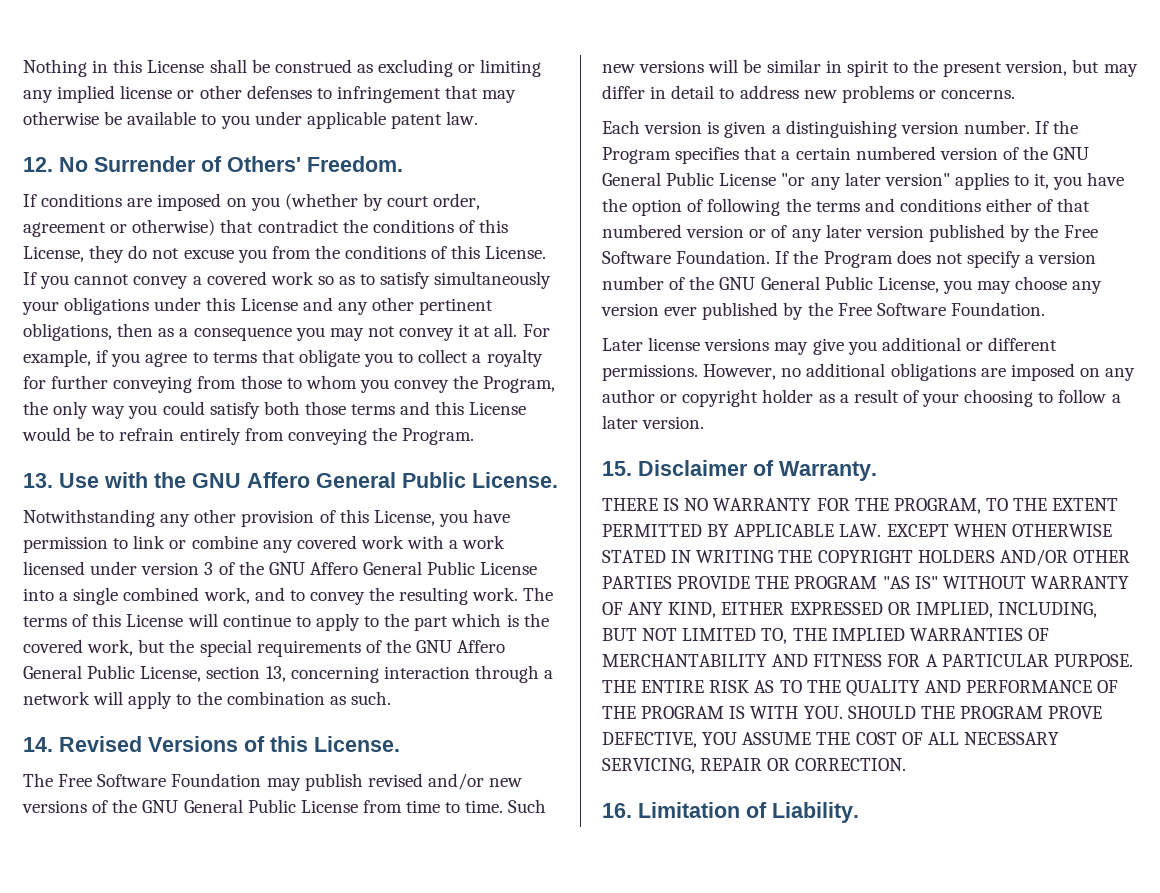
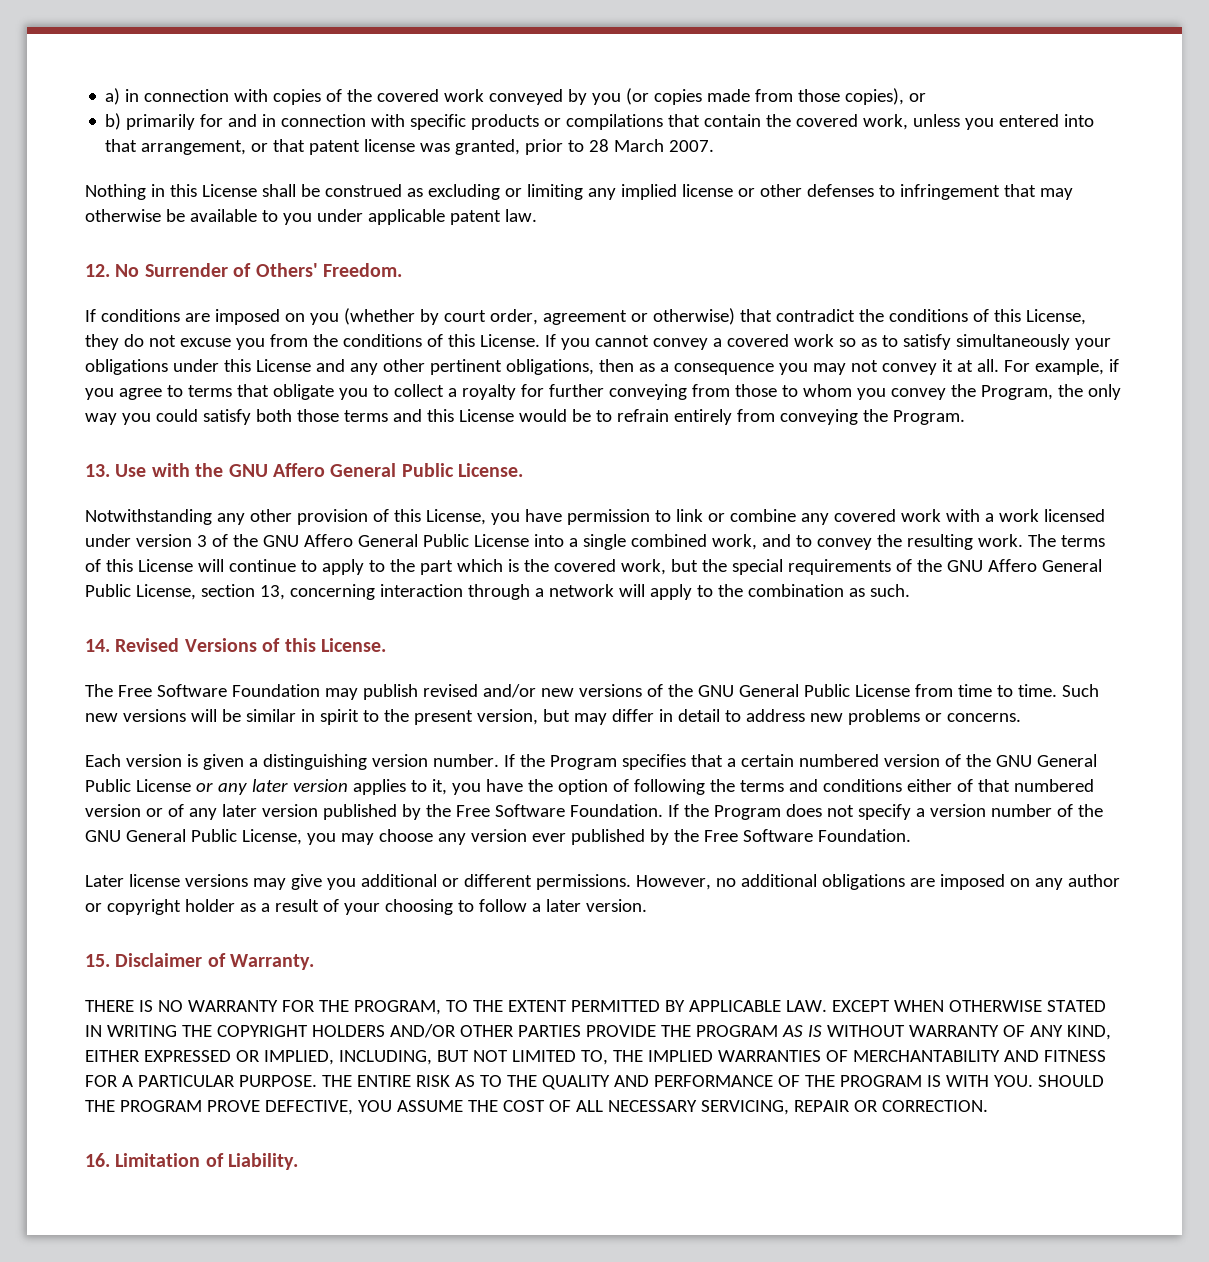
+ a) in connection with copies of the covered work conveyed by you (or copies made from those copies), or
+ b) primarily for and in connection with specific products or compilations that contain the covered work, unless you entered into that arrangement, or that patent license was granted, prior to 28 March 2007.
- If the Program specifies that a certain numbered version of the GNU General Public License "or any later version" applies to it, you have the option of following the terms and conditions either of that numbered version or of any later version published by the Free Software Foundation.
+ If the Program specifies that a certain numbered version of the GNU General Public License or any later version applies to it, you have the option of following the terms and conditions either of that numbered version or of any later version published by the Free Software Foundation.
- THERE IS NO WARRANTY FOR THE PROGRAM, TO THE EXTENT PERMITTED BY APPLICABLE LAW. EXCEPT WHEN OTHERWISE STATED IN WRITING THE COPYRIGHT HOLDERS AND/OR OTHER PARTIES PROVIDE THE PROGRAM "AS IS" WITHOUT WARRANTY OF ANY KIND, EITHER EXPRESSED OR IMPLIED, INCLUDING, BUT NOT LIMITED TO, THE IMPLIED WARRANTIES OF MERCHANTABILITY AND FITNESS FOR A PARTICULAR PURPOSE.
+ THERE IS NO WARRANTY FOR THE PROGRAM, TO THE EXTENT PERMITTED BY APPLICABLE LAW. EXCEPT WHEN OTHERWISE STATED IN WRITING THE COPYRIGHT HOLDERS AND/OR OTHER PARTIES PROVIDE THE PROGRAM AS IS WITHOUT WARRANTY OF ANY KIND, EITHER EXPRESSED OR IMPLIED, INCLUDING, BUT NOT LIMITED TO, THE IMPLIED WARRANTIES OF MERCHANTABILITY AND FITNESS FOR A PARTICULAR PURPOSE.

